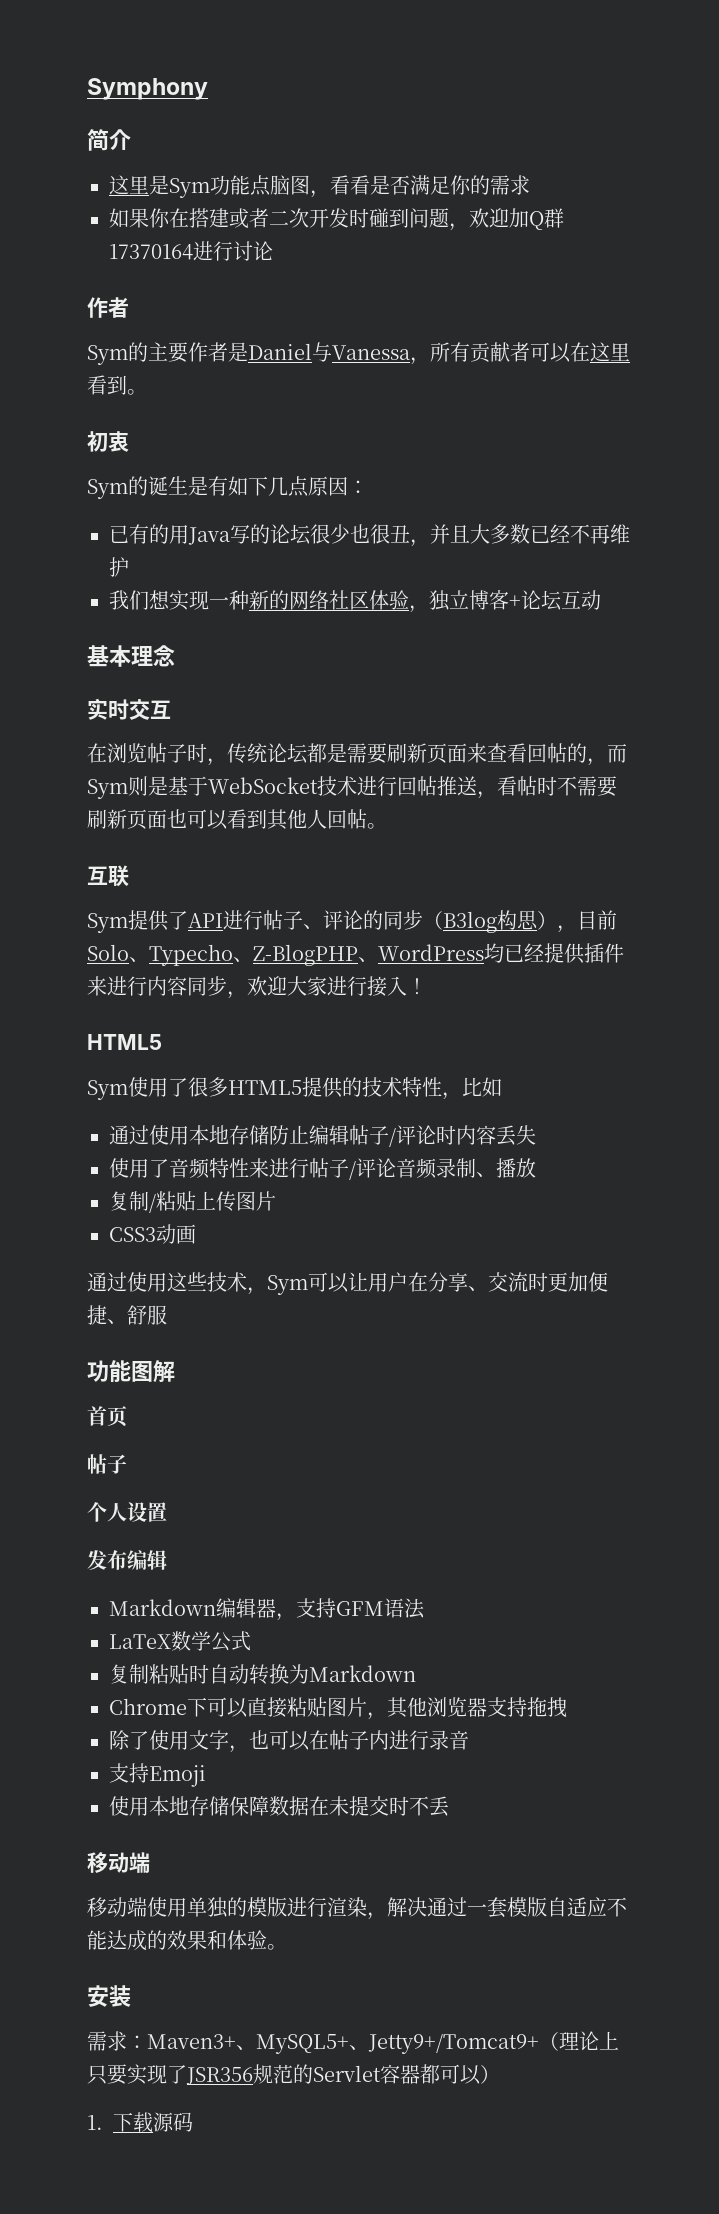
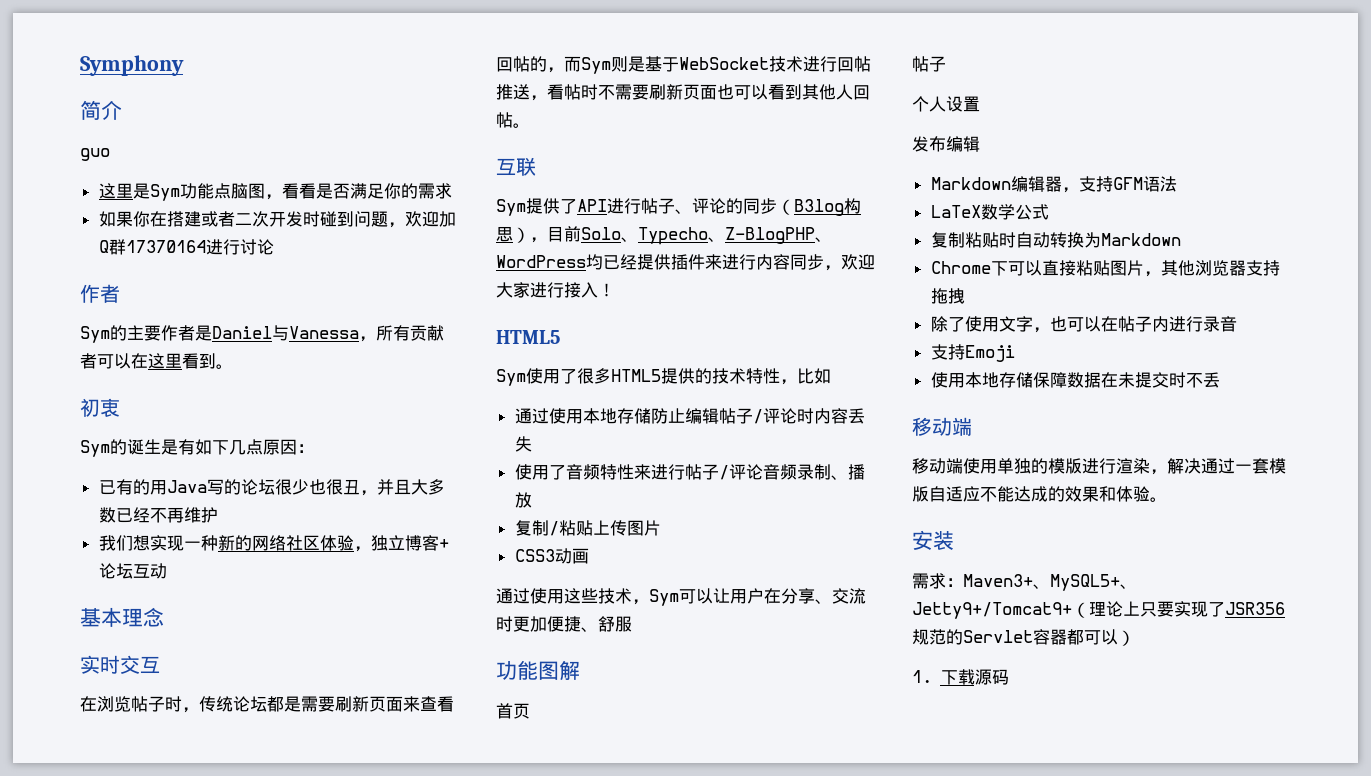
+ guo

